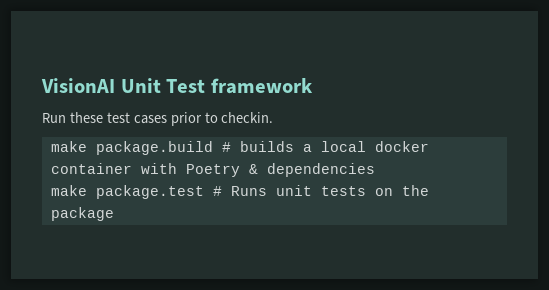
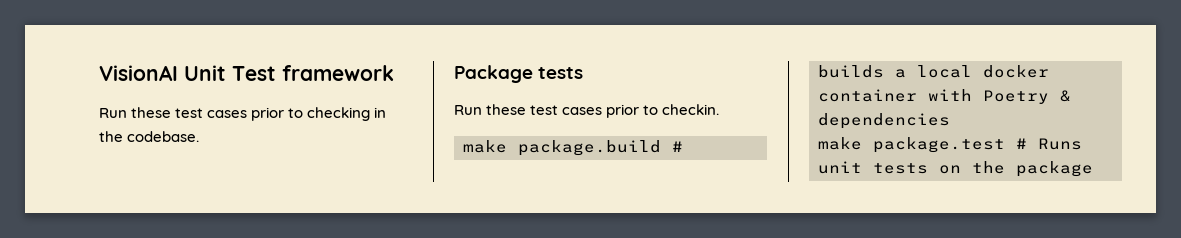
+ Run these test cases prior to checking in the codebase.
+ Package tests

